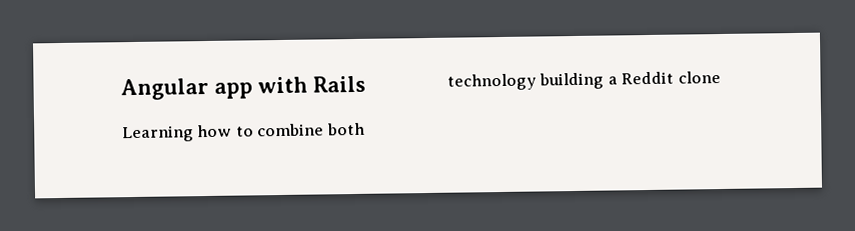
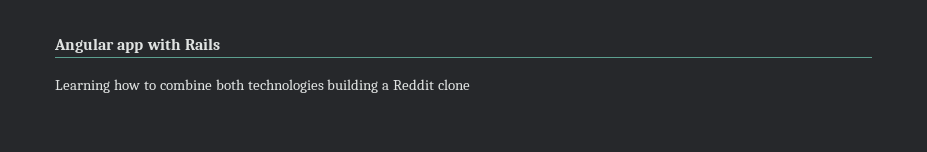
- Learning how to combine both technology building a Reddit clone
+ Learning how to combine both technologies building a Reddit clone

